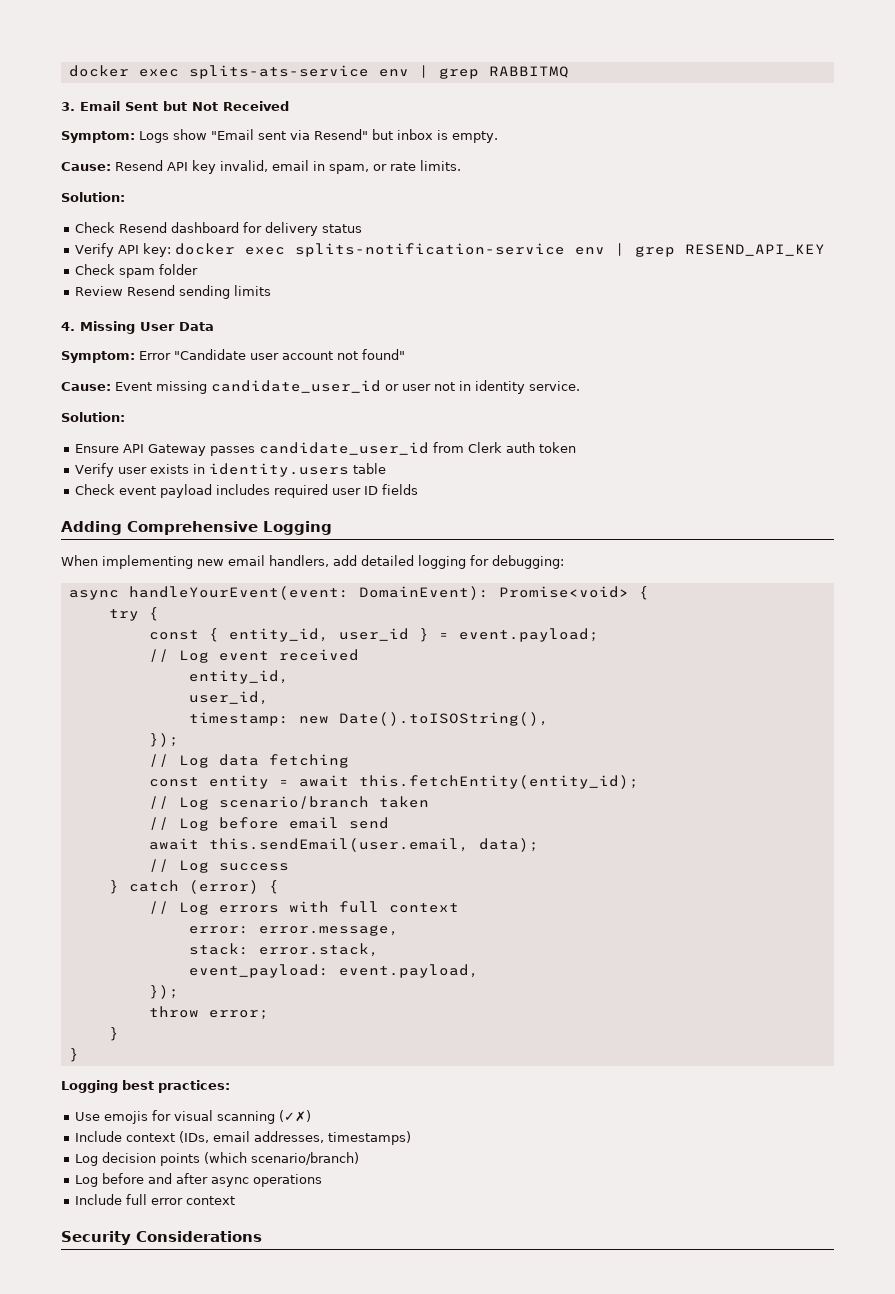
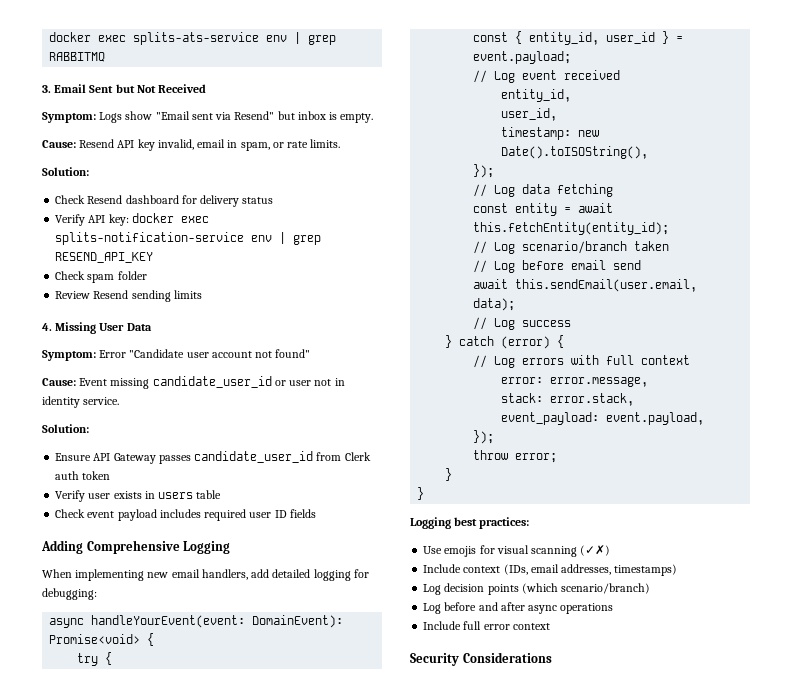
- Verify user exists in identity.users table
+ Verify user exists in users table

